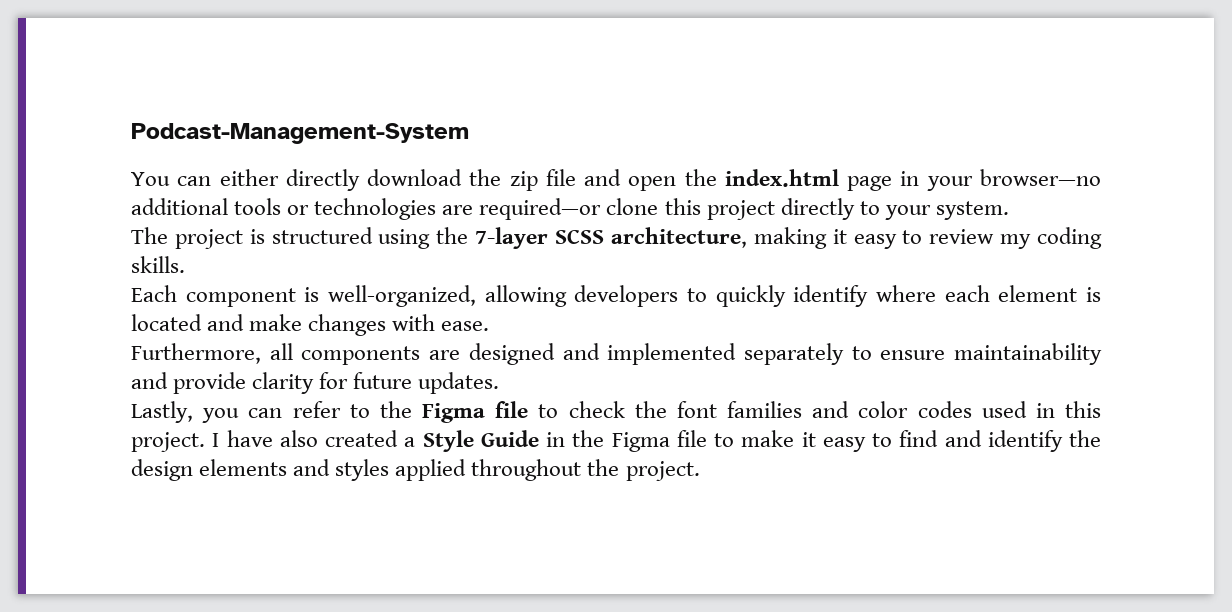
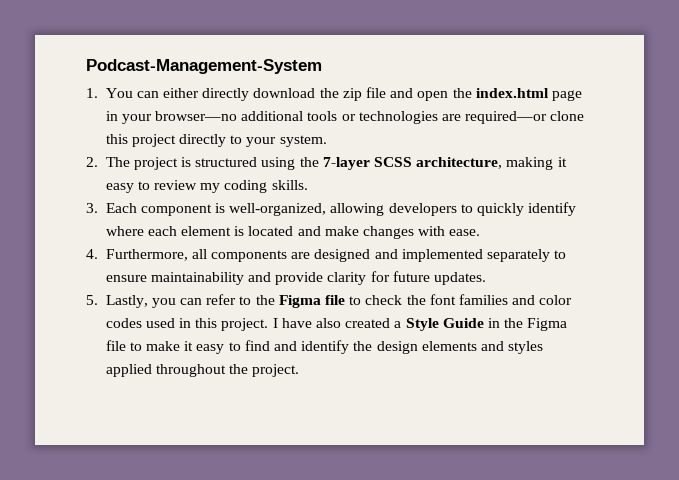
- You can either directly download the zip file and open the index.html page in your browser—no additional tools or technologies are required—or clone this project directly to your system.
+ 1. You can either directly download the zip file and open the index.html page in your browser—no additional tools or technologies are required—or clone this project directly to your system.
- The project is structured using the 7-layer SCSS architecture, making it easy to review my coding skills.
+ 2. The project is structured using the 7-layer SCSS architecture, making it easy to review my coding skills.
- Each component is well-organized, allowing developers to quickly identify where each element is located and make changes with ease.
+ 3. Each component is well-organized, allowing developers to quickly identify where each element is located and make changes with ease.
- Furthermore, all components are designed and implemented separately to ensure maintainability and provide clarity for future updates.
+ 4. Furthermore, all components are designed and implemented separately to ensure maintainability and provide clarity for future updates.
- Lastly, you can refer to the Figma file to check the font families and color codes used in this project.
+ 5. Lastly, you can refer to the Figma file to check the font families and color codes used in this project.

